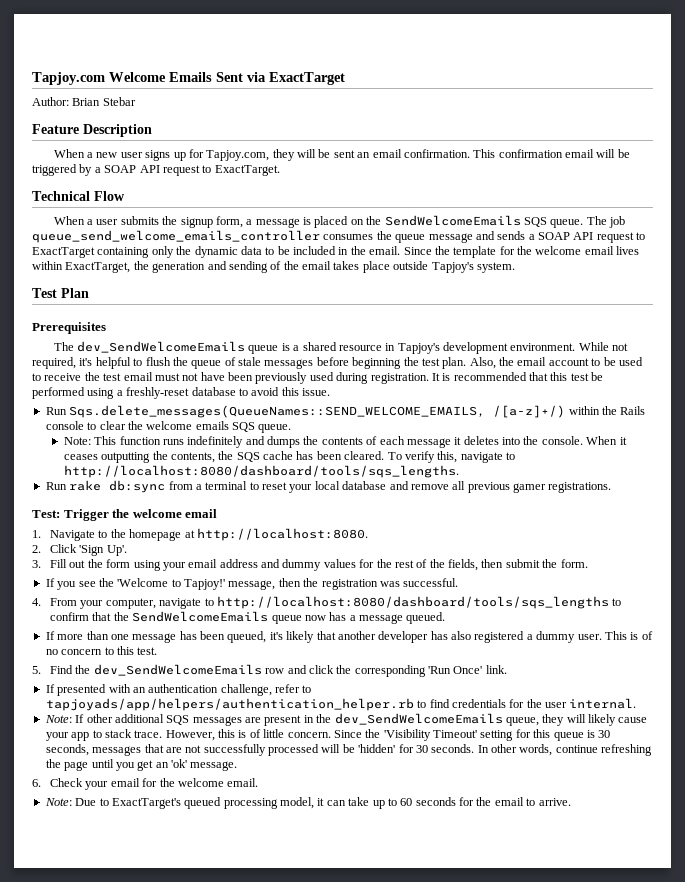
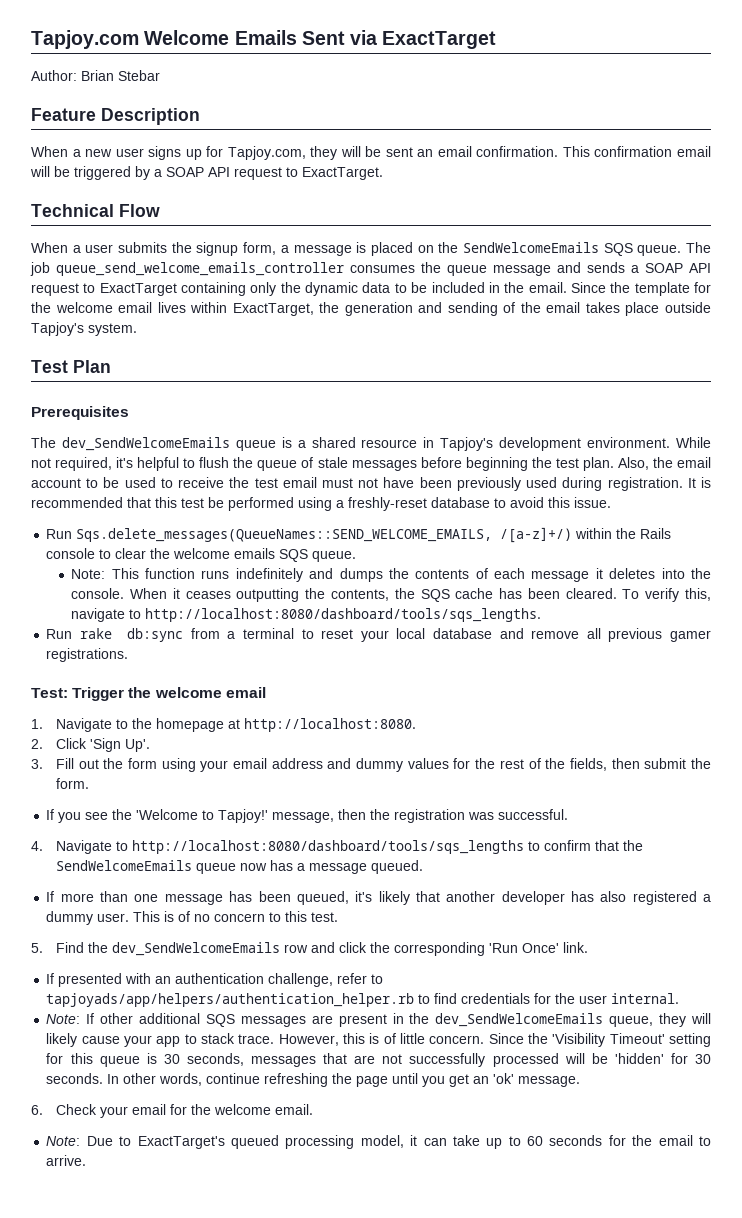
- 4. From your computer, navigate to http://localhost:8080/dashboard/tools/sqs_lengths to confirm that the SendWelcomeEmails queue now has a message queued.
+ 4. Navigate to http://localhost:8080/dashboard/tools/sqs_lengths to confirm that the SendWelcomeEmails queue now has a message queued.

